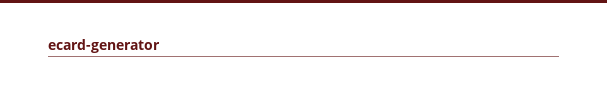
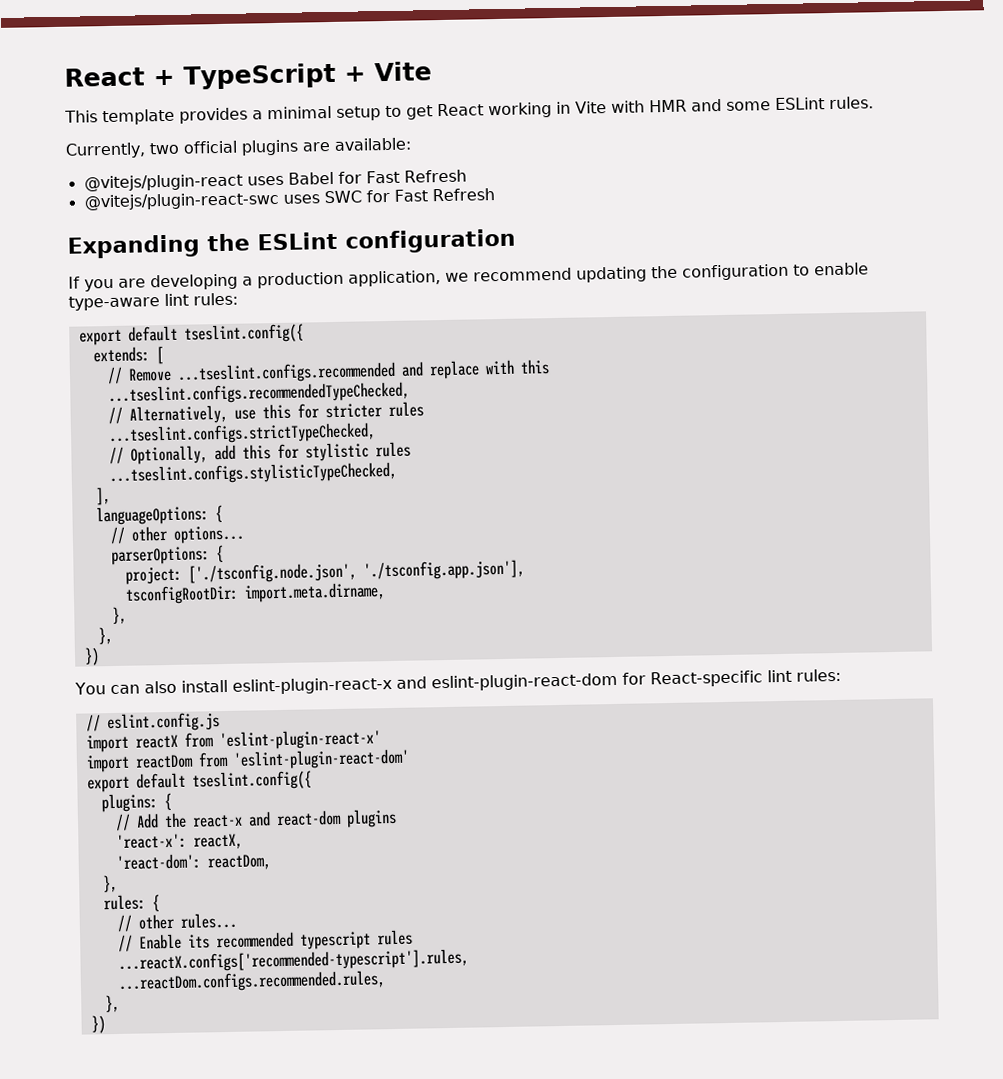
- ecard-generator
+ React + TypeScript + Vite
+ This template provides a minimal setup to get React working in Vite with HMR and some ESLint rules.
+ Currently, two official plugins are available:
+ @vitejs/plugin-react uses Babel for Fast Refresh
+ @vitejs/plugin-react-swc uses SWC for Fast Refresh
+ Expanding the ESLint configuration
+ If you are developing a production application, we recommend updating the configuration to enable type-aware lint rules:
+ export default tseslint.config({
+ extends: [
+ // Remove ...tseslint.configs.recommended and replace with this
+ ...tseslint.configs.recommendedTypeChecked,
+ // Alternatively, use this for stricter rules
+ ...tseslint.configs.strictTypeChecked,
+ // Optionally, add this for stylistic rules
+ ...tseslint.configs.stylisticTypeChecked,
+ ],
+ languageOptions: {
+ // other options...
+ parserOptions: {
+ project: ['./tsconfig.node.json', './tsconfig.app.json'],
+ tsconfigRootDir: import.meta.dirname,
+ },
+ },
+ })
+ You can also install eslint-plugin-react-x and eslint-plugin-react-dom for React-specific lint rules:
+ // eslint.config.js
+ import reactX from 'eslint-plugin-react-x'
+ import reactDom from 'eslint-plugin-react-dom'
+ export default tseslint.config({
+ plugins: {
+ // Add the react-x and react-dom plugins
+ 'react-x': reactX,
+ 'react-dom': reactDom,
+ },
+ rules: {
+ // other rules...
+ // Enable its recommended typescript rules
+ ...reactX.configs['recommended-typescript'].rules,
+ ...reactDom.configs.recommended.rules,
+ },
+ })

